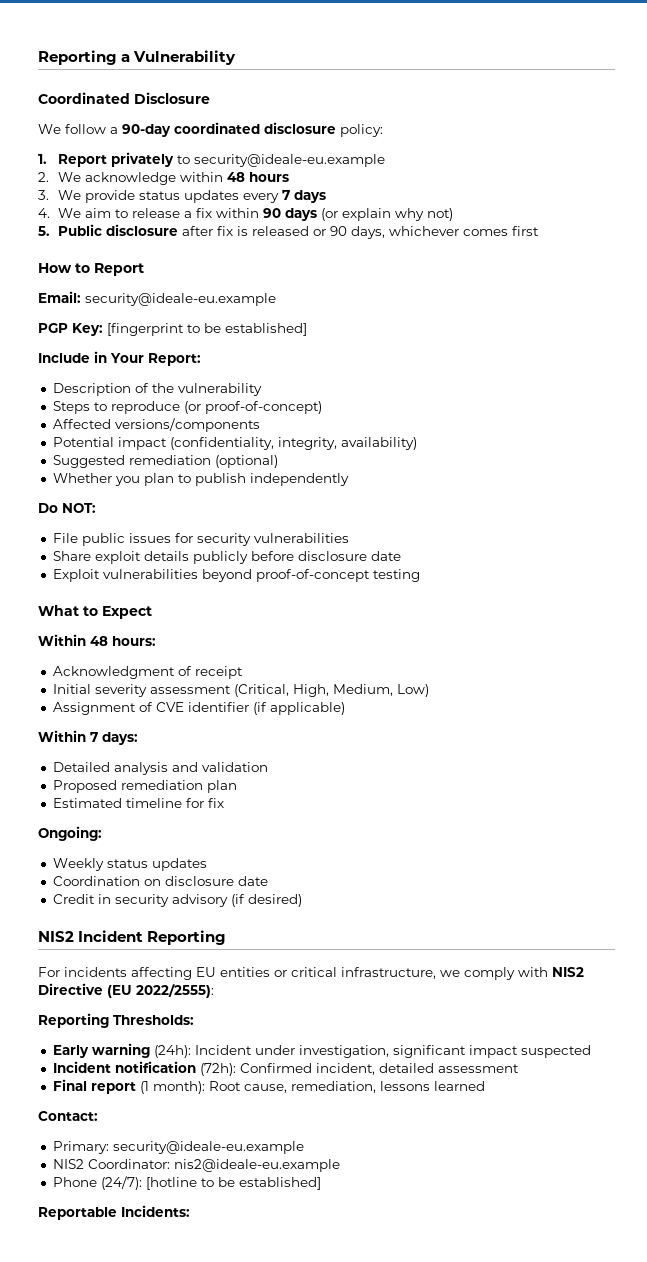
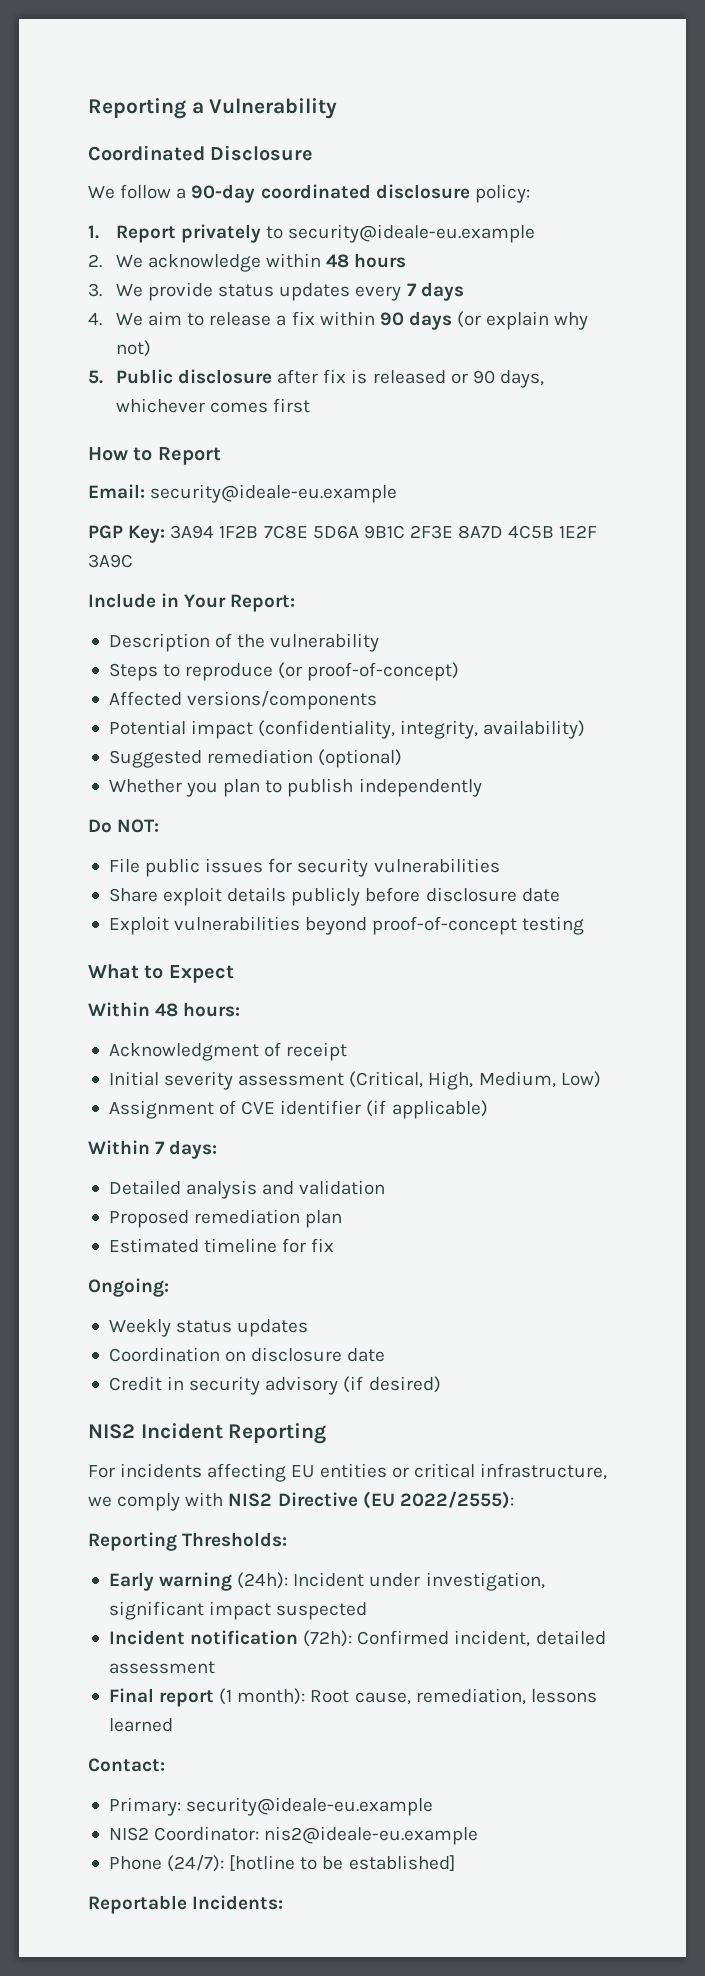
- PGP Key: [fingerprint to be established]
+ PGP Key: 3A94 1F2B 7C8E 5D6A 9B1C 2F3E 8A7D 4C5B 1E2F 3A9C

